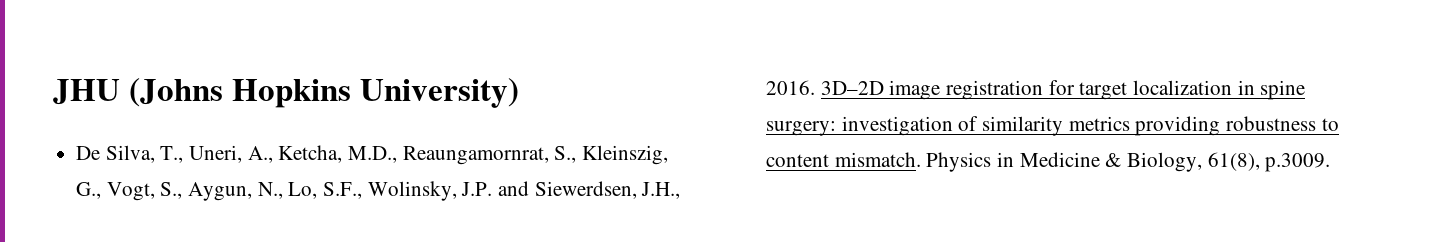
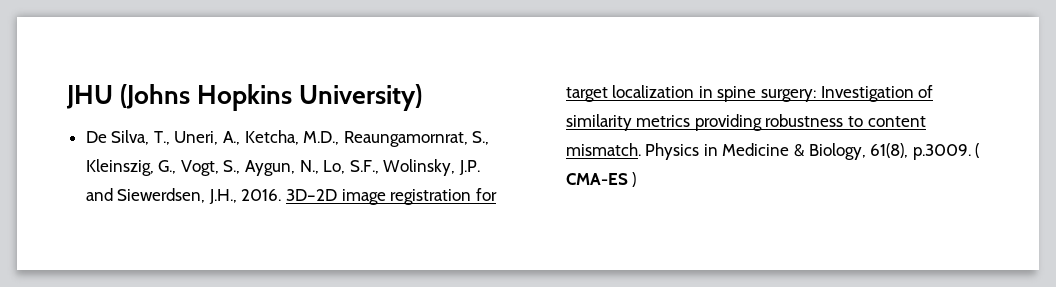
- 3D–2D image registration for target localization in spine surgery: investigation of similarity metrics providing robustness to content mismatch.
+ 3D–2D image registration for target localization in spine surgery: Investigation of similarity metrics providing robustness to content mismatch.
- Physics in Medicine & Biology, 61(8), p.3009.
+ Physics in Medicine & Biology, 61(8), p.3009. ( CMA-ES )

